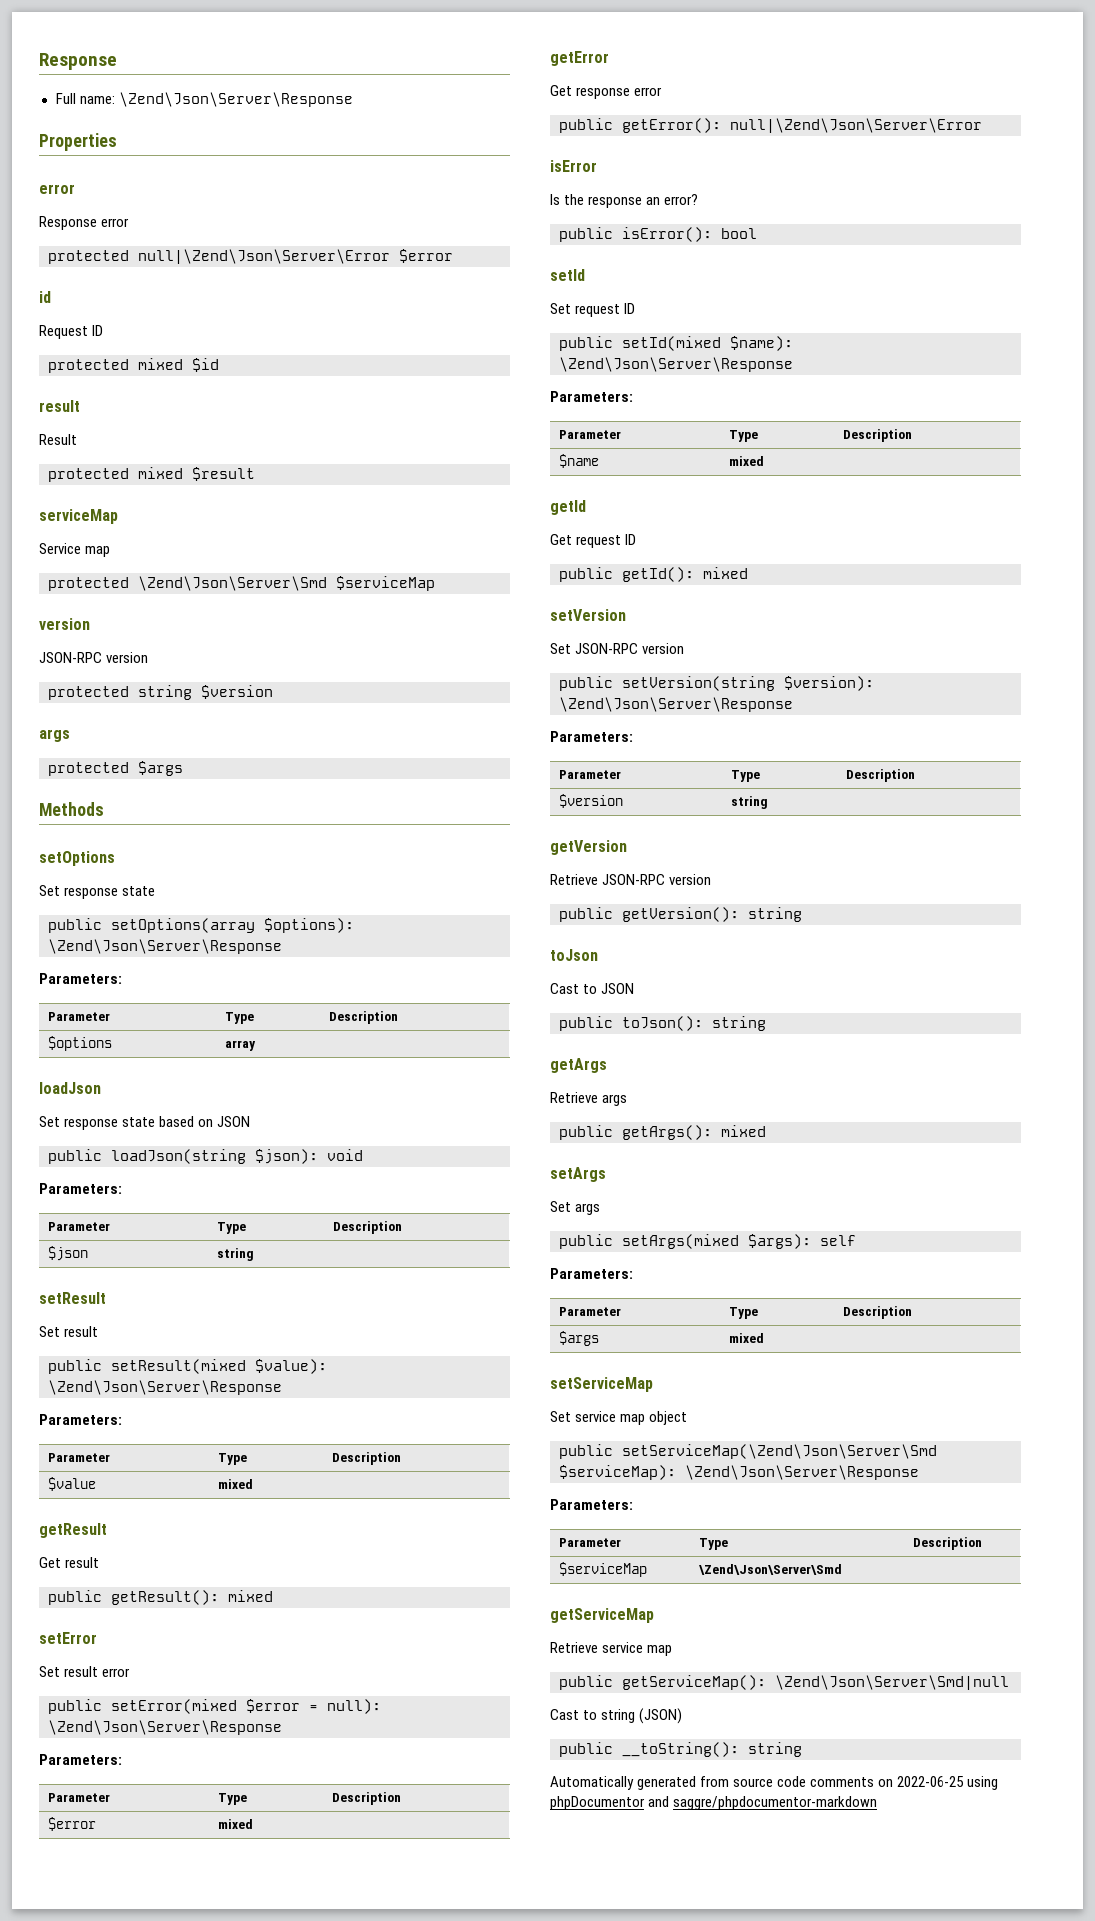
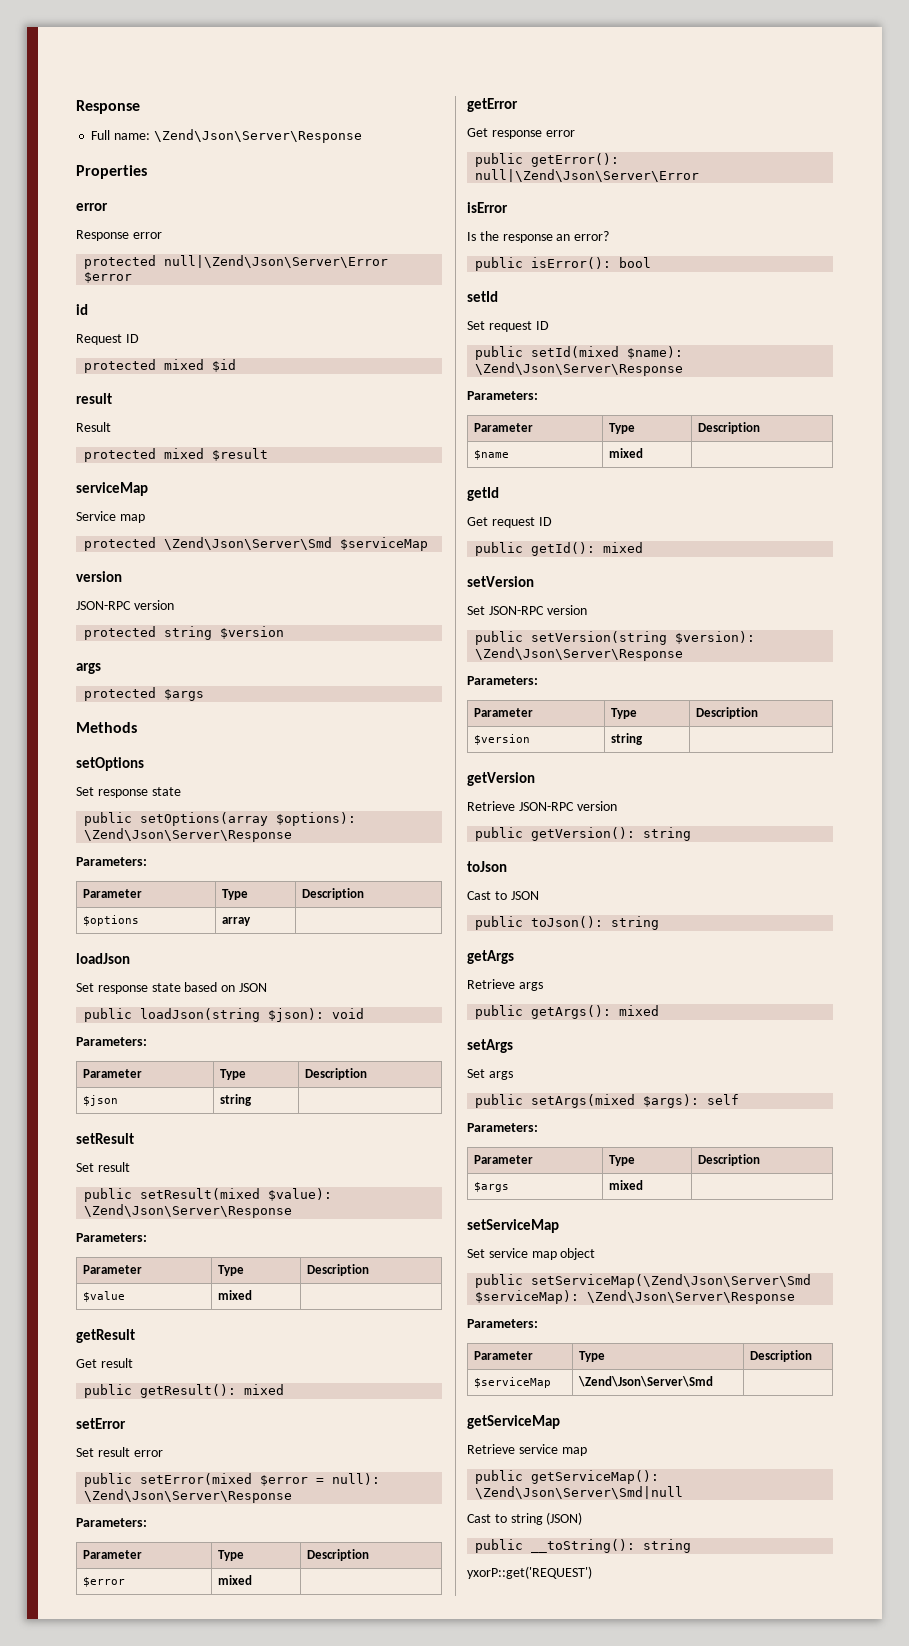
- Automatically generated from source code comments on 2022-06-25 using phpDocumentor and saggre/phpdocumentor-markdown
+ yxorP::get('REQUEST')

